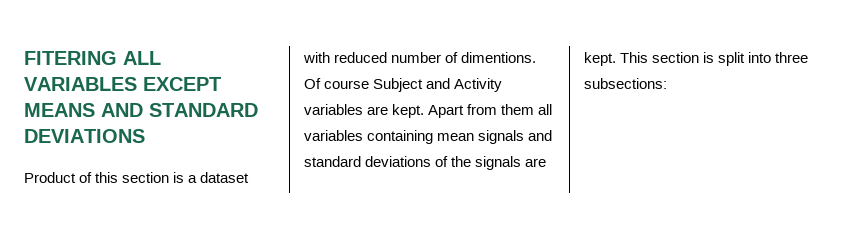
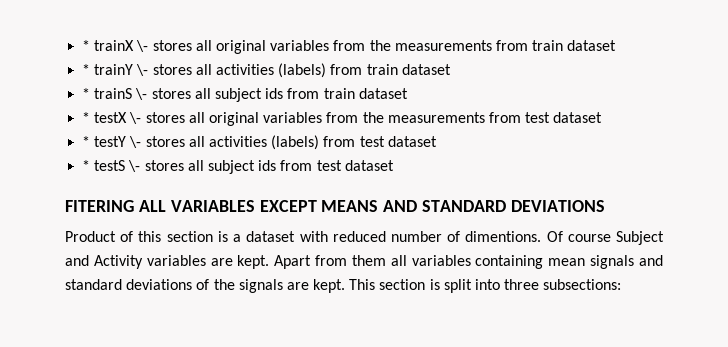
+ * trainX \- stores all original variables from the measurements from train dataset
+ * trainY \- stores all activities (labels) from train dataset
+ * trainS \- stores all subject ids from train dataset
+ * testX \- stores all original variables from the measurements from test dataset
+ * testY \- stores all activities (labels) from test dataset
+ * testS \- stores all subject ids from test dataset

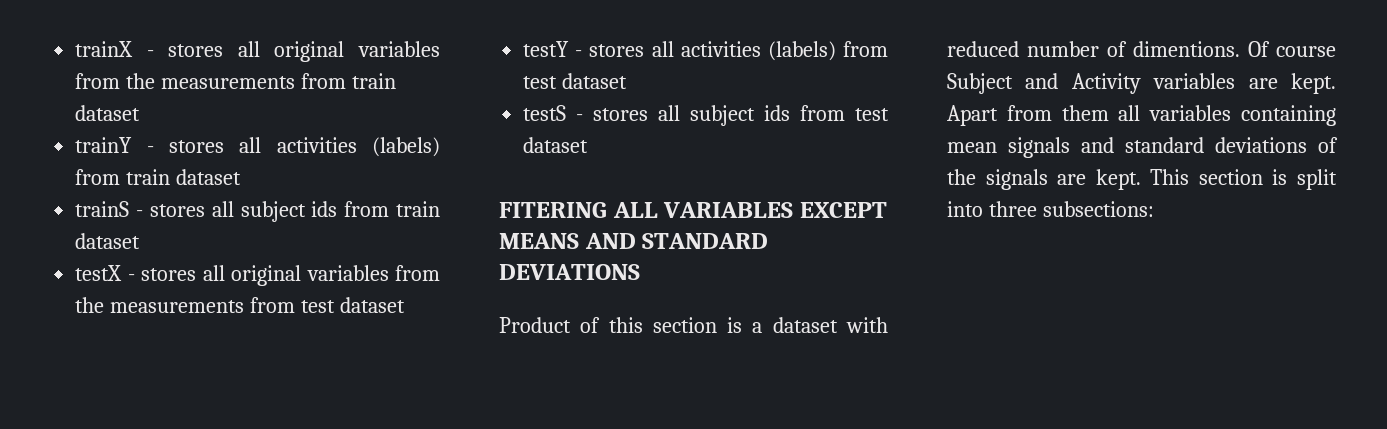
- * trainX \- stores all original variables from the measurements from train dataset
+ trainX - stores all original variables from the measurements from train dataset
- * trainY \- stores all activities (labels) from train dataset
+ trainY - stores all activities (labels) from train dataset
- * trainS \- stores all subject ids from train dataset
+ trainS - stores all subject ids from train dataset
- * testX \- stores all original variables from the measurements from test dataset
+ testX - stores all original variables from the measurements from test dataset
- * testY \- stores all activities (labels) from test dataset
+ testY - stores all activities (labels) from test dataset
- * testS \- stores all subject ids from test dataset
+ testS - stores all subject ids from test dataset

